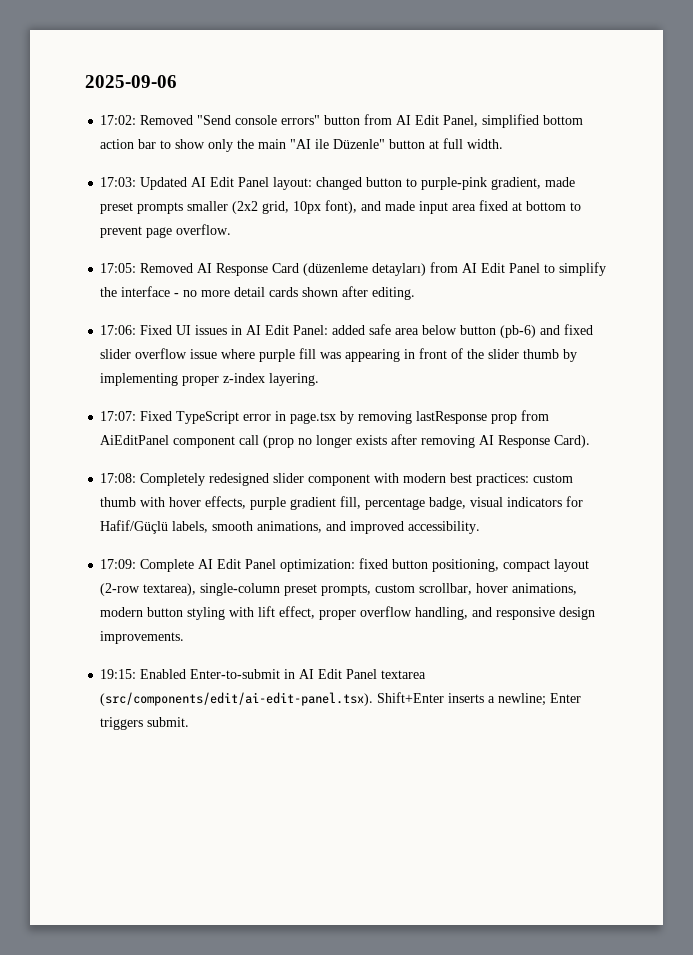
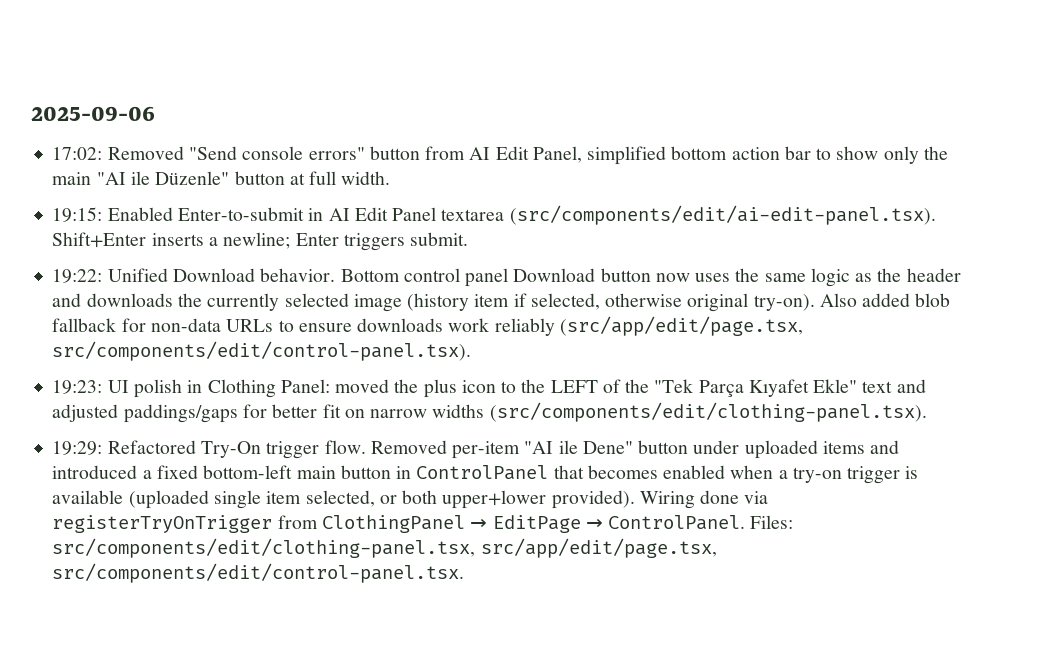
- 17:03: Updated AI Edit Panel layout: changed button to purple-pink gradient, made preset prompts smaller (2x2 grid, 10px font), and made input area fixed at bottom to prevent page overflow.
- 17:05: Removed AI Response Card (düzenleme detayları) from AI Edit Panel to simplify the interface - no more detail cards shown after editing.
- 17:06: Fixed UI issues in AI Edit Panel: added safe area below button (pb-6) and fixed slider overflow issue where purple fill was appearing in front of the slider thumb by implementing proper z-index layering.
- 17:07: Fixed TypeScript error in page.tsx by removing lastResponse prop from AiEditPanel component call (prop no longer exists after removing AI Response Card).
- 17:08: Completely redesigned slider component with modern best practices: custom thumb with hover effects, purple gradient fill, percentage badge, visual indicators for Hafif/Güçlü labels, smooth animations, and improved accessibility.
- 17:09: Complete AI Edit Panel optimization: fixed button positioning, compact layout (2-row textarea), single-column preset prompts, custom scrollbar, hover animations, modern button styling with lift effect, proper overflow handling, and responsive design improvements.
+ 19:22: Unified Download behavior. Bottom control panel Download button now uses the same logic as the header and downloads the currently selected image (history item if selected, otherwise original try-on). Also added blob fallback for non-data URLs to ensure downloads work reliably (src/app/edit/page.tsx, src/components/edit/control-panel.tsx).
+ 19:23: UI polish in Clothing Panel: moved the plus icon to the LEFT of the "Tek Parça Kıyafet Ekle" text and adjusted paddings/gaps for better fit on narrow widths (src/components/edit/clothing-panel.tsx).
+ 19:29: Refactored Try-On trigger flow. Removed per-item "AI ile Dene" button under uploaded items and introduced a fixed bottom-left main button in ControlPanel that becomes enabled when a try-on trigger is available (uploaded single item selected, or both upper+lower provided). Wiring done via registerTryOnTrigger from ClothingPanel → EditPage → ControlPanel. Files: src/components/edit/clothing-panel.tsx, src/app/edit/page.tsx, src/components/edit/control-panel.tsx.

